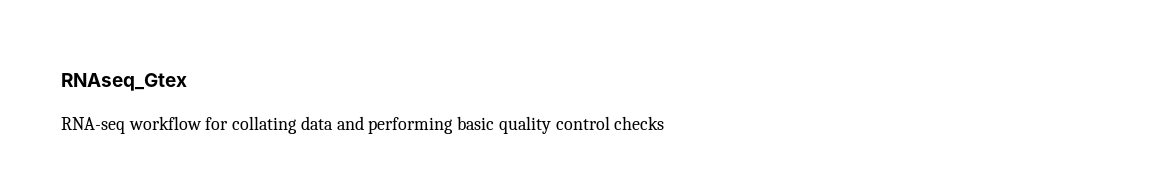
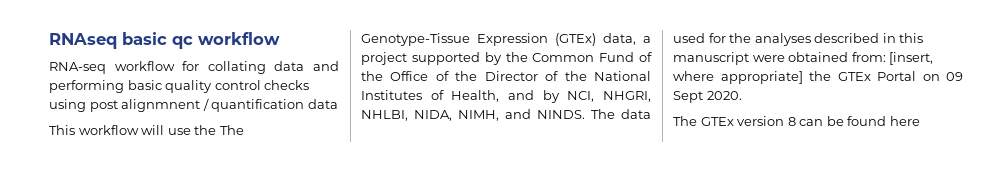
- RNAseq_Gtex
+ RNAseq basic qc workflow
- RNA-seq workflow for collating data and performing basic quality control checks
+ RNA-seq workflow for collating data and performing basic quality control checks using post alignmnent / quantification data
+ This workflow will use the The Genotype-Tissue Expression (GTEx) data, a project supported by the Common Fund of the Office of the Director of the National Institutes of Health, and by NCI, NHGRI, NHLBI, NIDA, NIMH, and NINDS. The data used for the analyses described in this manuscript were obtained from: [insert, where appropriate] the GTEx Portal on 09 Sept 2020.
+ The GTEx version 8 can be found here

